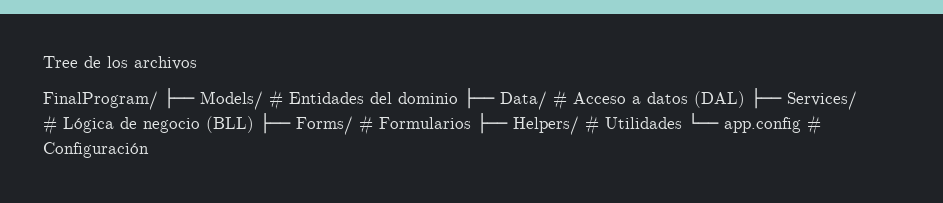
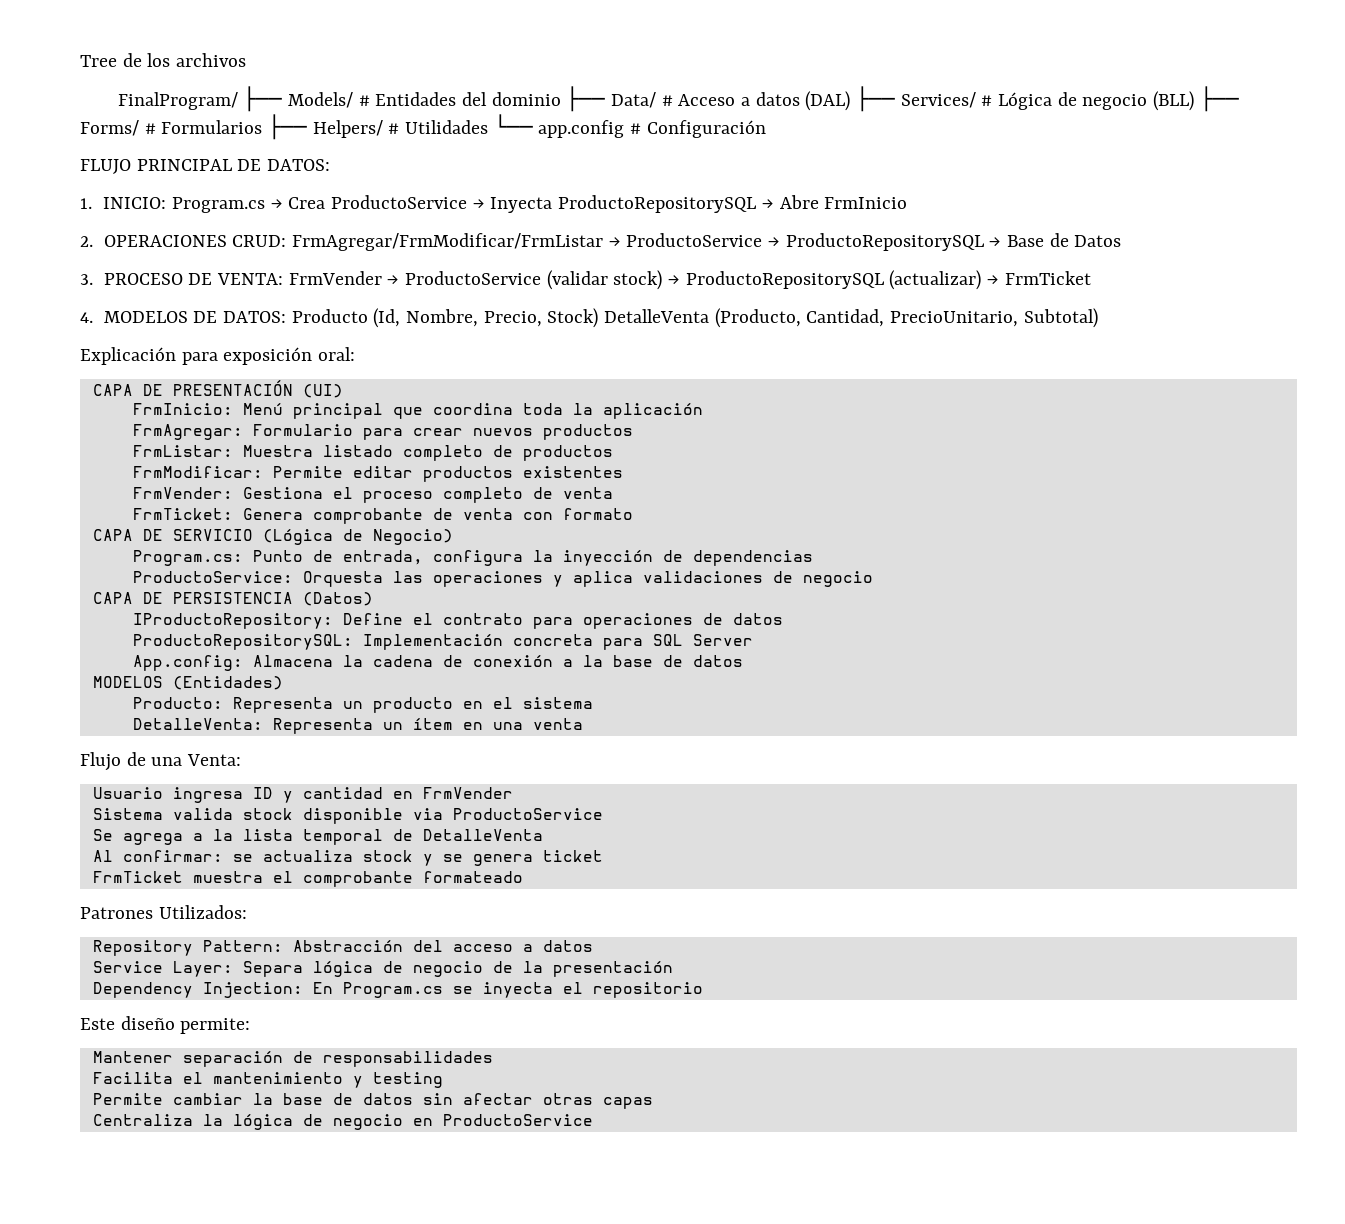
+ FLUJO PRINCIPAL DE DATOS:
+ 1. INICIO: Program.cs → Crea ProductoService → Inyecta ProductoRepositorySQL → Abre FrmInicio
+ 2. OPERACIONES CRUD: FrmAgregar/FrmModificar/FrmListar → ProductoService → ProductoRepositorySQL → Base de Datos
+ 3. PROCESO DE VENTA: FrmVender → ProductoService (validar stock) → ProductoRepositorySQL (actualizar) → FrmTicket
+ 4. MODELOS DE DATOS: Producto (Id, Nombre, Precio, Stock) DetalleVenta (Producto, Cantidad, PrecioUnitario, Subtotal)
+ Explicación para exposición oral:
+ CAPA DE PRESENTACIÓN (UI)
+ FrmInicio: Menú principal que coordina toda la aplicación
+ FrmAgregar: Formulario para crear nuevos productos
+ FrmListar: Muestra listado completo de productos
+ FrmModificar: Permite editar productos existentes
+ FrmVender: Gestiona el proceso completo de venta
+ FrmTicket: Genera comprobante de venta con formato
+ CAPA DE SERVICIO (Lógica de Negocio)
+ Program.cs: Punto de entrada, configura la inyección de dependencias
+ ProductoService: Orquesta las operaciones y aplica validaciones de negocio
+ CAPA DE PERSISTENCIA (Datos)
+ IProductoRepository: Define el contrato para operaciones de datos
+ ProductoRepositorySQL: Implementación concreta para SQL Server
+ App.config: Almacena la cadena de conexión a la base de datos
+ MODELOS (Entidades)
+ Producto: Representa un producto en el sistema
+ DetalleVenta: Representa un ítem en una venta
+ Flujo de una Venta:
+ Usuario ingresa ID y cantidad en FrmVender
+ Sistema valida stock disponible via ProductoService
+ Se agrega a la lista temporal de DetalleVenta
+ Al confirmar: se actualiza stock y se genera ticket
+ FrmTicket muestra el comprobante formateado
+ Patrones Utilizados:
+ Repository Pattern: Abstracción del acceso a datos
+ Service Layer: Separa lógica de negocio de la presentación
+ Dependency Injection: En Program.cs se inyecta el repositorio
+ Este diseño permite:
+ Mantener separación de responsabilidades
+ Facilita el mantenimiento y testing
+ Permite cambiar la base de datos sin afectar otras capas
+ Centraliza la lógica de negocio en ProductoService

